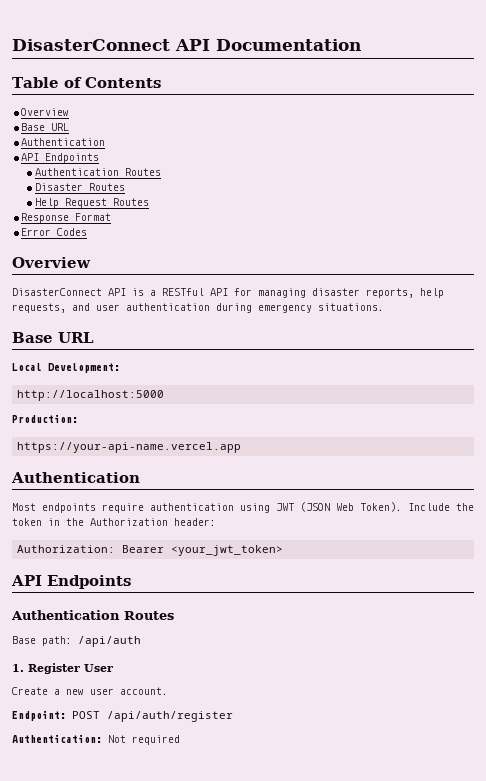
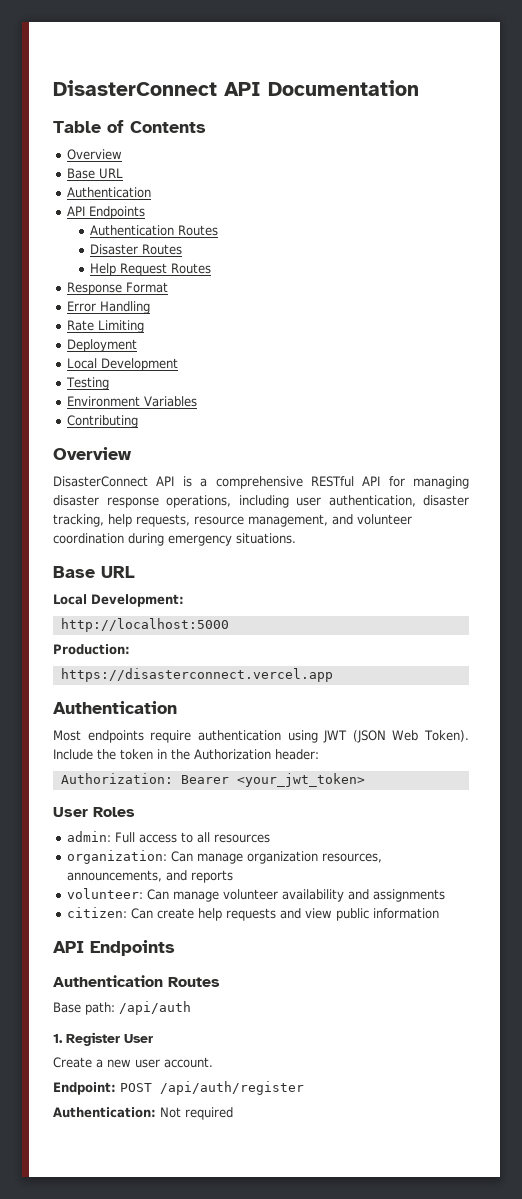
- Error Codes
+ Error Handling
+ Rate Limiting
+ Deployment
+ Local Development
+ Testing
+ Environment Variables
+ Contributing
- DisasterConnect API is a RESTful API for managing disaster reports, help requests, and user authentication during emergency situations.
+ DisasterConnect API is a comprehensive RESTful API for managing disaster response operations, including user authentication, disaster tracking, help requests, resource management, and volunteer coordination during emergency situations.
- https://your-api-name.vercel.app
+ https://disasterconnect.vercel.app
+ User Roles
+ admin: Full access to all resources
+ organization: Can manage organization resources, announcements, and reports
+ volunteer: Can manage volunteer availability and assignments
+ citizen: Can create help requests and view public information

